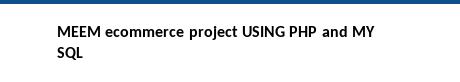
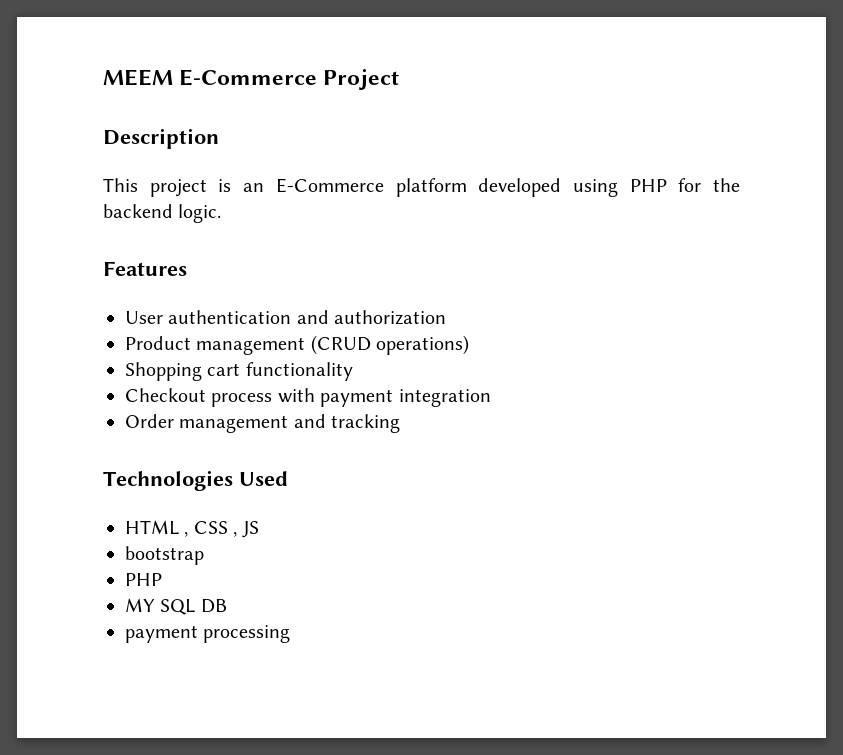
- MEEM ecommerce project USING PHP and MY SQL
+ MEEM E-Commerce Project
+ Description
+ This project is an E-Commerce platform developed using PHP for the backend logic.
+ Features
+ User authentication and authorization
+ Product management (CRUD operations)
+ Shopping cart functionality
+ Checkout process with payment integration
+ Order management and tracking
+ Technologies Used
+ HTML , CSS , JS
+ bootstrap
+ PHP
+ MY SQL DB
+ payment processing

